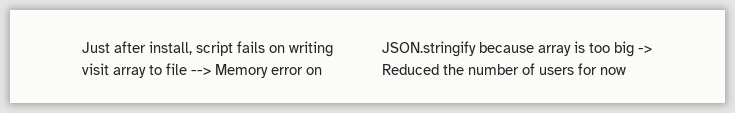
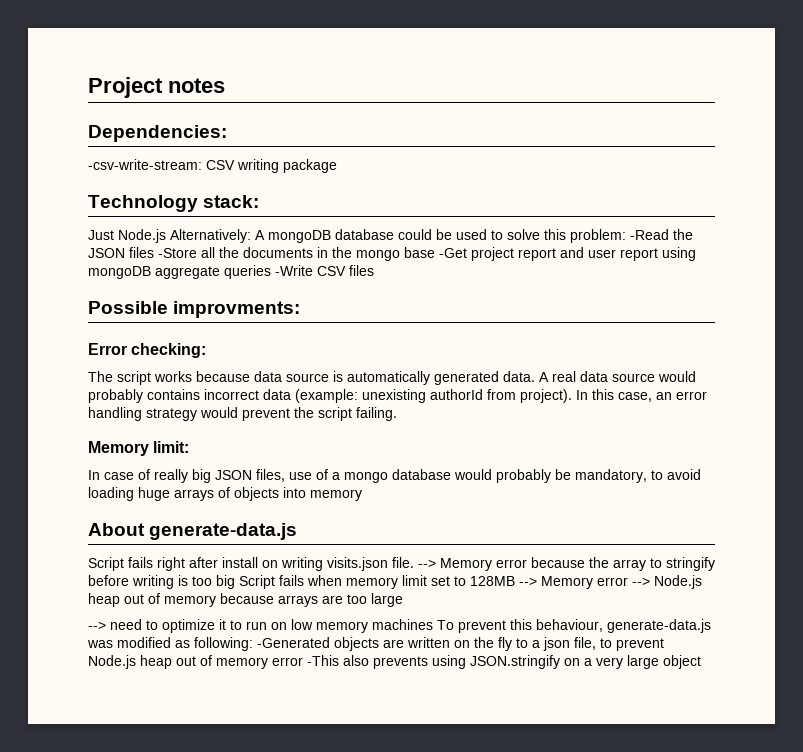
- Just after install, script fails on writing visit array to file --> Memory error on JSON.stringify because array is too big -> Reduced the number of users for now
+ Project notes
+ Dependencies:
+ -csv-write-stream: CSV writing package
+ Technology stack:
+ Just Node.js Alternatively: A mongoDB database could be used to solve this problem: -Read the JSON files -Store all the documents in the mongo base -Get project report and user report using mongoDB aggregate queries -Write CSV files
+ Possible improvments:
+ Error checking:
+ The script works because data source is automatically generated data. A real data source would probably contains incorrect data (example: unexisting authorId from project). In this case, an error handling strategy would prevent the script failing.
+ Memory limit:
+ In case of really big JSON files, use of a mongo database would probably be mandatory, to avoid loading huge arrays of objects into memory
+ About generate-data.js
+ Script fails right after install on writing visits.json file. --> Memory error because the array to stringify before writing is too big Script fails when memory limit set to 128MB --> Memory error --> Node.js heap out of memory because arrays are too large
+ --> need to optimize it to run on low memory machines To prevent this behaviour, generate-data.js was modified as following: -Generated objects are written on the fly to a json file, to prevent Node.js heap out of memory error -This also prevents using JSON.stringify on a very large object

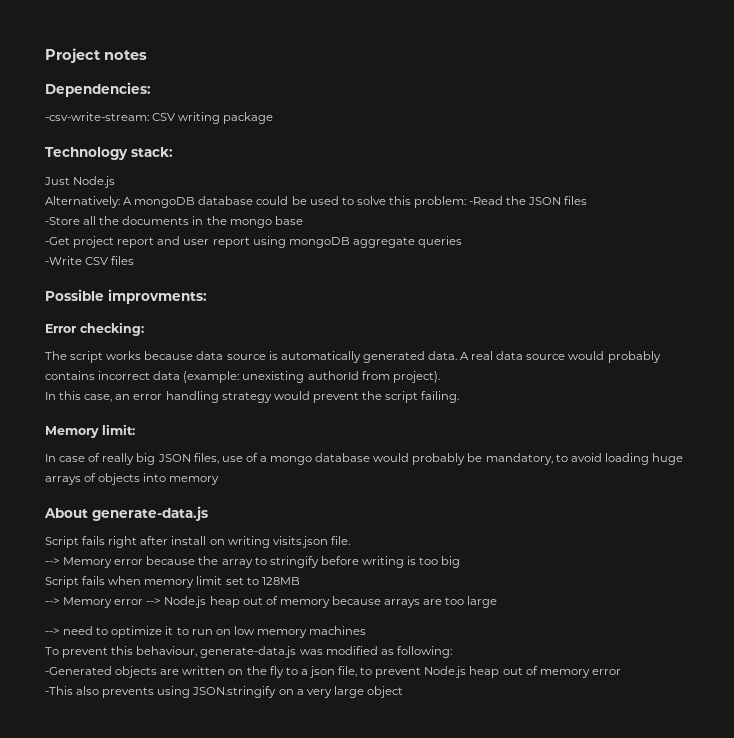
- Just Node.js Alternatively: A mongoDB database could be used to solve this problem: -Read the JSON files -Store all the documents in the mongo base -Get project report and user report using mongoDB aggregate queries -Write CSV files
+ Just Node.js
+ Alternatively: A mongoDB database could be used to solve this problem: -Read the JSON files
+ -Store all the documents in the mongo base
+ -Get project report and user report using mongoDB aggregate queries
+ -Write CSV files
- A real data source would probably contains incorrect data (example: unexisting authorId from project). In this case, an error handling strategy would prevent the script failing.
+ A real data source would probably contains incorrect data (example: unexisting authorId from project).
+ In this case, an error handling strategy would prevent the script failing.
- Script fails right after install on writing visits.json file. --> Memory error because the array to stringify before writing is too big Script fails when memory limit set to 128MB --> Memory error --> Node.js heap out of memory because arrays are too large
+ Script fails right after install on writing visits.json file.
+ --> Memory error because the array to stringify before writing is too big
+ Script fails when memory limit set to 128MB
+ --> Memory error --> Node.js heap out of memory because arrays are too large
- --> need to optimize it to run on low memory machines To prevent this behaviour, generate-data.js was modified as following: -Generated objects are written on the fly to a json file, to prevent Node.js heap out of memory error -This also prevents using JSON.stringify on a very large object
+ --> need to optimize it to run on low memory machines
+ To prevent this behaviour, generate-data.js was modified as following:
+ -Generated objects are written on the fly to a json file, to prevent Node.js heap out of memory error
+ -This also prevents using JSON.stringify on a very large object

